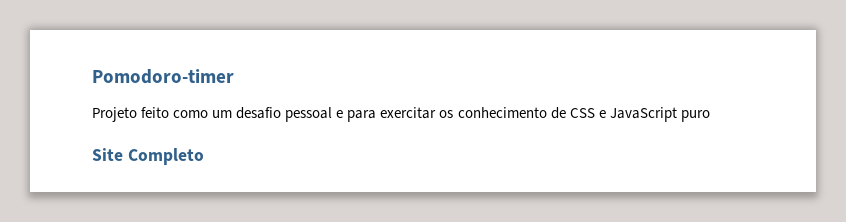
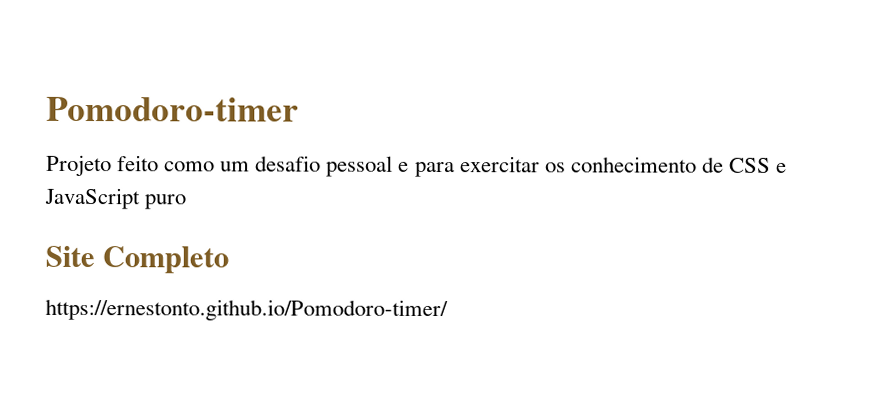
+ https://ernestonto.github.io/Pomodoro-timer/

